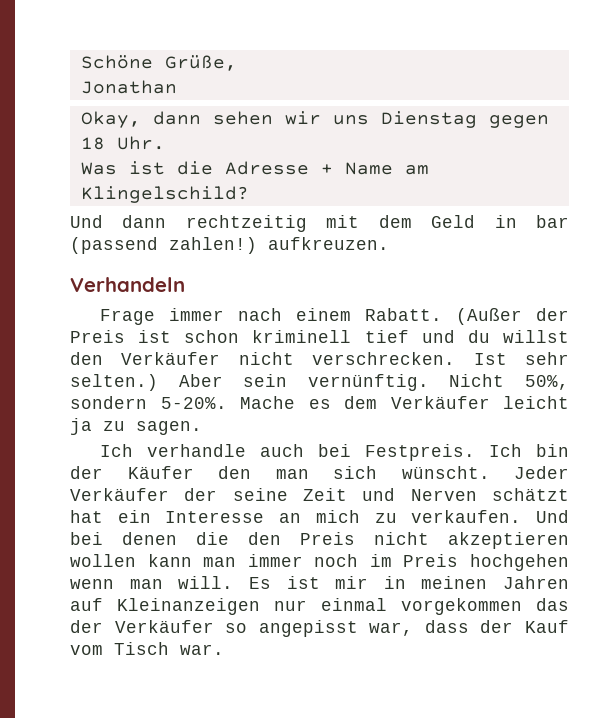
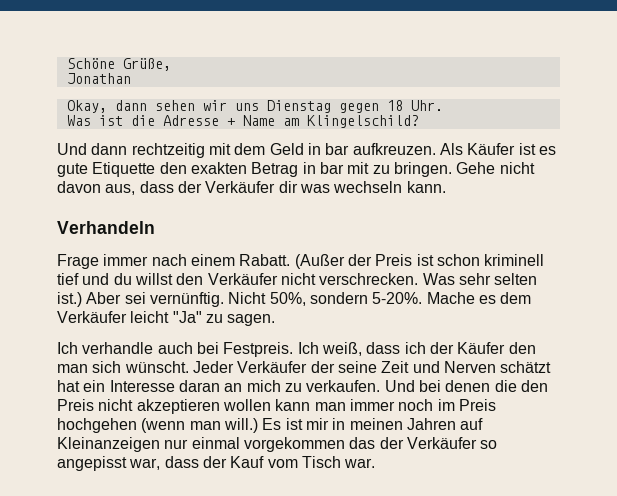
- Und dann rechtzeitig mit dem Geld in bar (passend zahlen!) aufkreuzen.
+ Und dann rechtzeitig mit dem Geld in bar aufkreuzen. Als Käufer ist es gute Etiquette den exakten Betrag in bar mit zu bringen. Gehe nicht davon aus, dass der Verkäufer dir was wechseln kann.
- Ist sehr selten.) Aber sein vernünftig.
+ Was sehr selten ist.) Aber sei vernünftig.
- Mache es dem Verkäufer leicht ja zu sagen.
+ Mache es dem Verkäufer leicht "Ja" zu sagen.
- Ich bin der Käufer den man sich wünscht.
+ Ich weiß, dass ich der Käufer den man sich wünscht.
- Jeder Verkäufer der seine Zeit und Nerven schätzt hat ein Interesse an mich zu verkaufen.
+ Jeder Verkäufer der seine Zeit und Nerven schätzt hat ein Interesse daran an mich zu verkaufen.
- Und bei denen die den Preis nicht akzeptieren wollen kann man immer noch im Preis hochgehen wenn man will.
+ Und bei denen die den Preis nicht akzeptieren wollen kann man immer noch im Preis hochgehen (wenn man will.)

